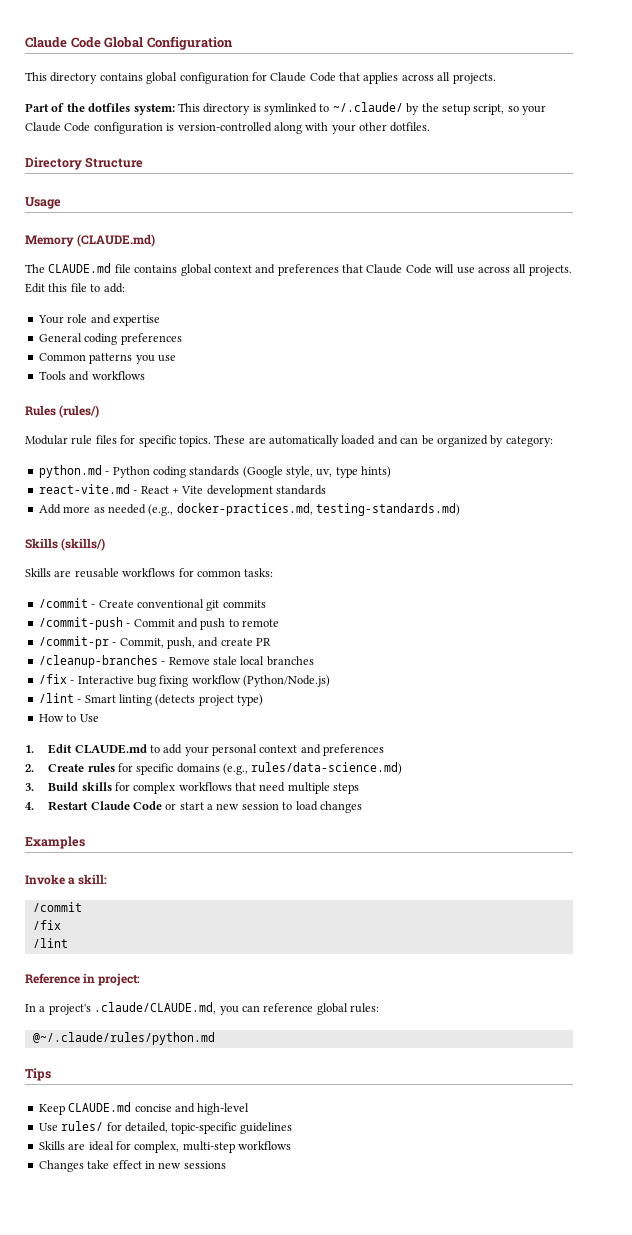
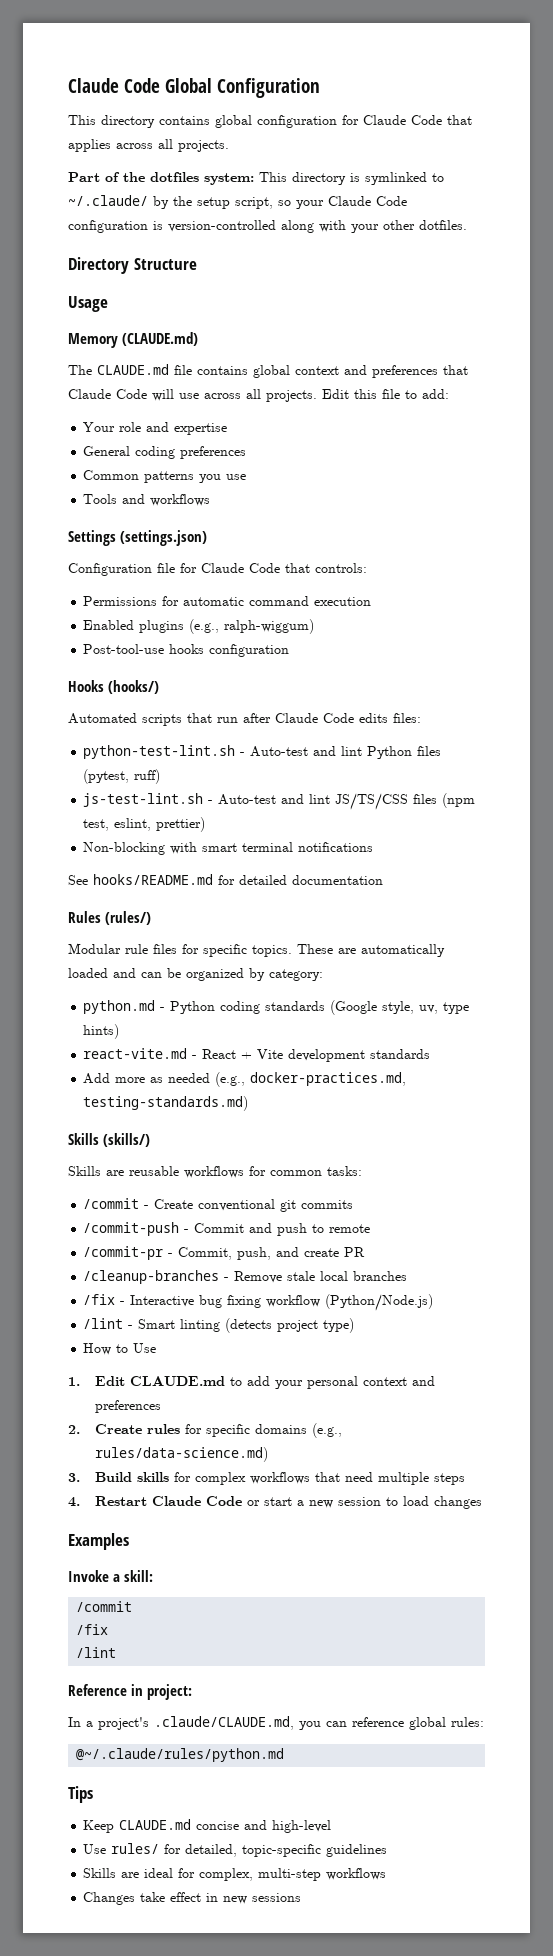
+ Settings (settings.json)
+ Configuration file for Claude Code that controls:
+ Permissions for automatic command execution
+ Enabled plugins (e.g., ralph-wiggum)
+ Post-tool-use hooks configuration
+ Hooks (hooks/)
+ Automated scripts that run after Claude Code edits files:
+ python-test-lint.sh - Auto-test and lint Python files (pytest, ruff)
+ js-test-lint.sh - Auto-test and lint JS/TS/CSS files (npm test, eslint, prettier)
+ Non-blocking with smart terminal notifications
+ See hooks/README.md for detailed documentation

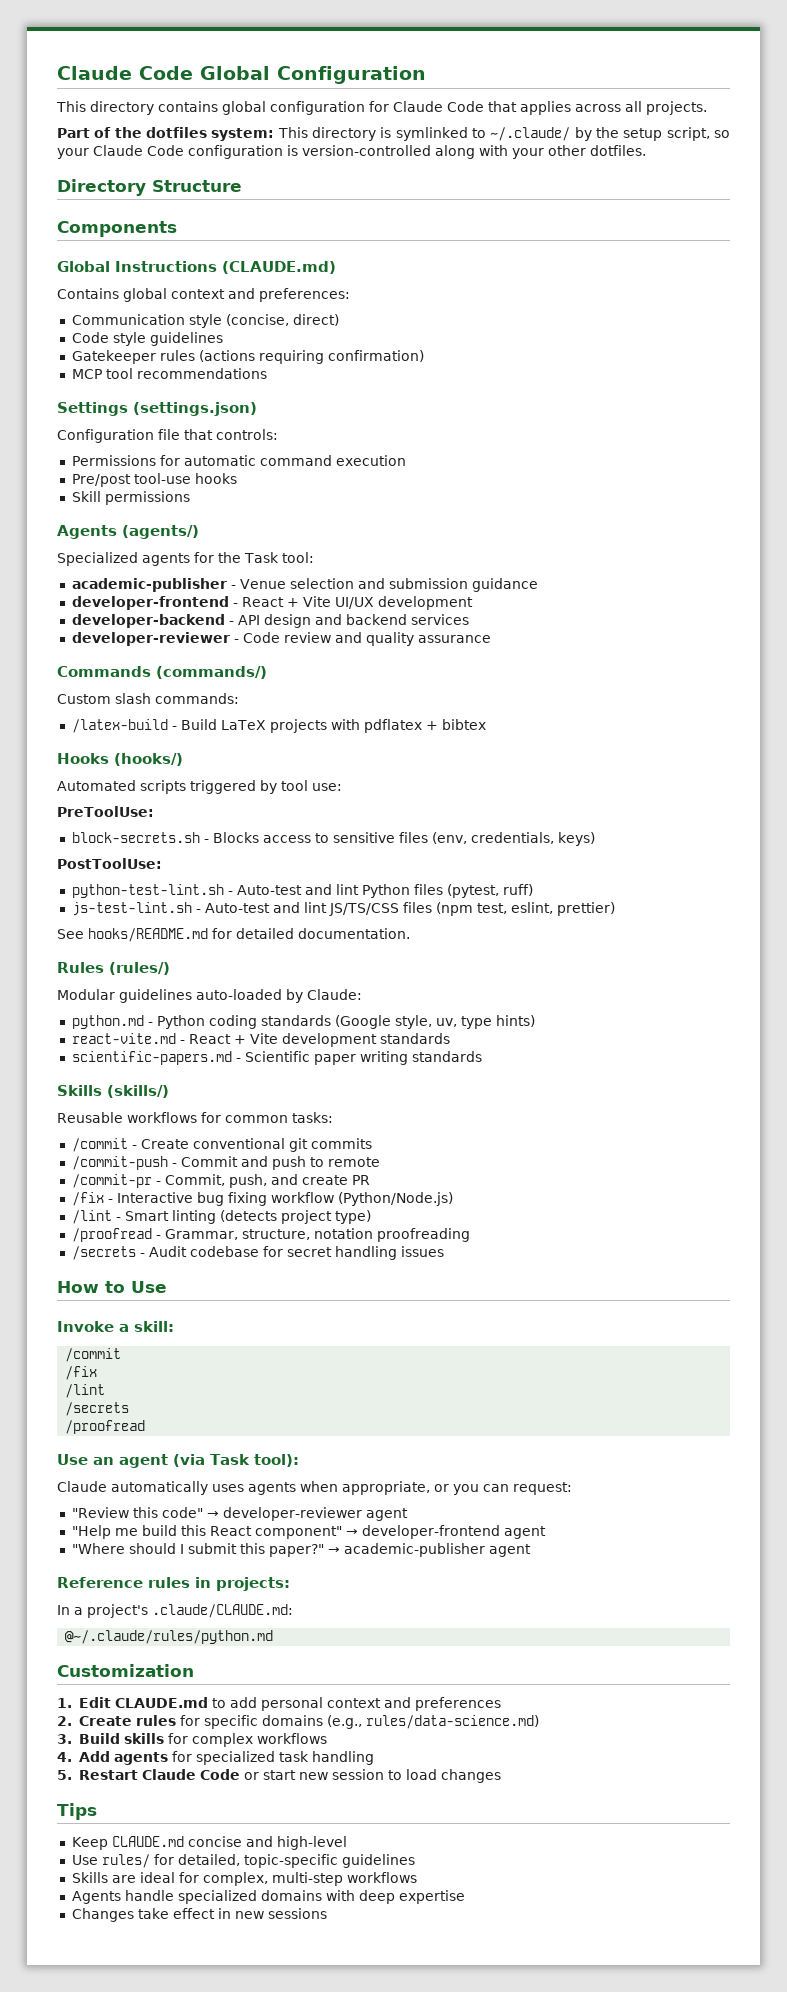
- Usage
- Memory (CLAUDE.md)
- The CLAUDE.md file contains global context and preferences that Claude Code will use across all projects. Edit this file to add:
- Your role and expertise
- General coding preferences
- Common patterns you use
- Tools and workflows
+ Components
+ Global Instructions (CLAUDE.md)
+ Contains global context and preferences:
+ Communication style (concise, direct)
+ Code style guidelines
+ Gatekeeper rules (actions requiring confirmation)
+ MCP tool recommendations
- Configuration file for Claude Code that controls:
+ Configuration file that controls:
- Enabled plugins (e.g., ralph-wiggum)
- Post-tool-use hooks configuration
+ Pre/post tool-use hooks
+ Skill permissions
+ Agents (agents/)
+ Specialized agents for the Task tool:
+ academic-publisher - Venue selection and submission guidance
+ developer-frontend - React + Vite UI/UX development
+ developer-backend - API design and backend services
+ developer-reviewer - Code review and quality assurance
+ Commands (commands/)
+ Custom slash commands:
+ /latex-build - Build LaTeX projects with pdflatex + bibtex
  Hooks (hooks/)
- Automated scripts that run after Claude Code edits files:
+ Automated scripts triggered by tool use:
+ PreToolUse:
+ block-secrets.sh - Blocks access to sensitive files (env, credentials, keys)
+ PostToolUse:
- Non-blocking with smart terminal notifications
- See hooks/README.md for detailed documentation
+ See hooks/README.md for detailed documentation.
- Modular rule files for specific topics. These are automatically loaded and can be organized by category:
+ Modular guidelines auto-loaded by Claude:
- Add more as needed (e.g., docker-practices.md, testing-standards.md)
+ scientific-papers.md - Scientific paper writing standards
- Skills are reusable workflows for common tasks:
+ Reusable workflows for common tasks:
- /cleanup-branches - Remove stale local branches
+ /proofread - Grammar, structure, notation proofreading
+ /secrets - Audit codebase for secret handling issues
  How to Use
+ Invoke a skill:
+ /commit
+ /fix
+ /lint
+ /secrets
+ /proofread
+ Use an agent (via Task tool):
+ Claude automatically uses agents when appropriate, or you can request:
+ "Review this code" → developer-reviewer agent
+ "Help me build this React component" → developer-frontend agent
+ "Where should I submit this paper?" → academic-publisher agent
+ Reference rules in projects:
+ In a project's .claude/CLAUDE.md:
+ @~/.claude/rules/python.md
+ Customization
- 1. Edit CLAUDE.md to add your personal context and preferences
+ 1. Edit CLAUDE.md to add personal context and preferences
- 3. Build skills for complex workflows that need multiple steps
- 4. Restart Claude Code or start a new session to load changes
+ 3. Build skills for complex workflows
+ 4. Add agents for specialized task handling
+ 5. Restart Claude Code or start new session to load changes
- Examples
- Invoke a skill:
- /commit
- /fix
- /lint
- Reference in project:
- In a project's .claude/CLAUDE.md, you can reference global rules:
- @~/.claude/rules/python.md
+ Agents handle specialized domains with deep expertise

